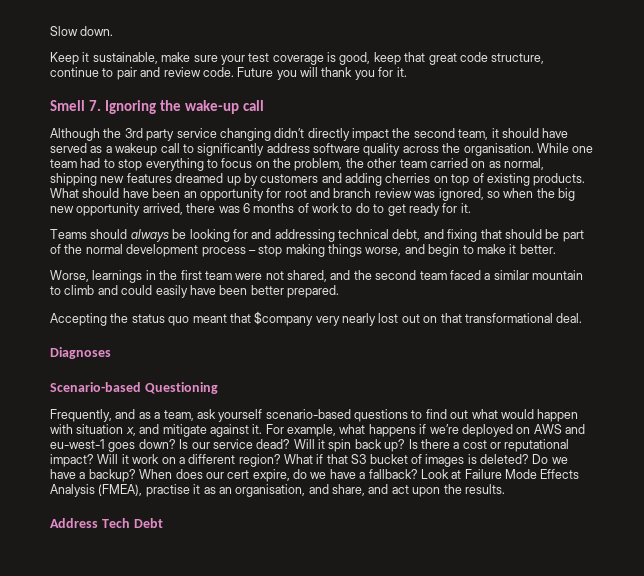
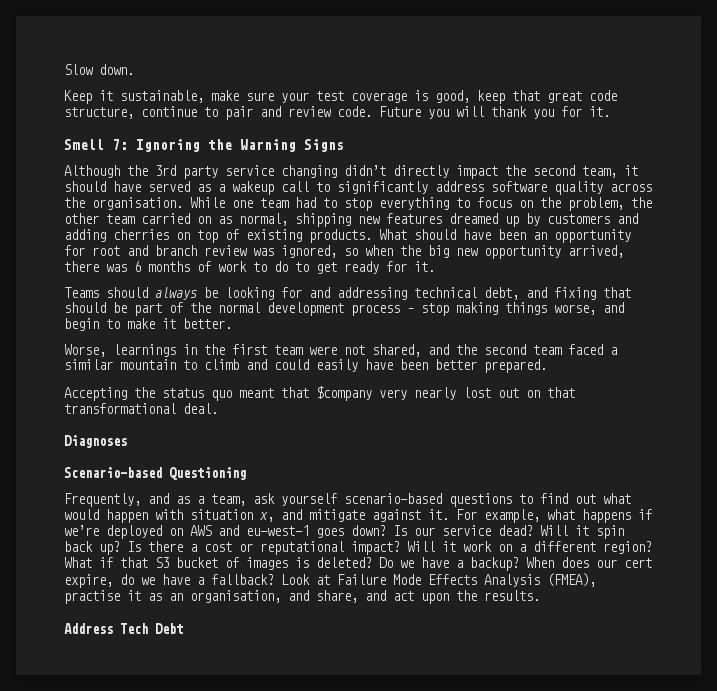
- Smell 7. Ignoring the wake-up call
+ Smell 7: Ignoring the Warning Signs

